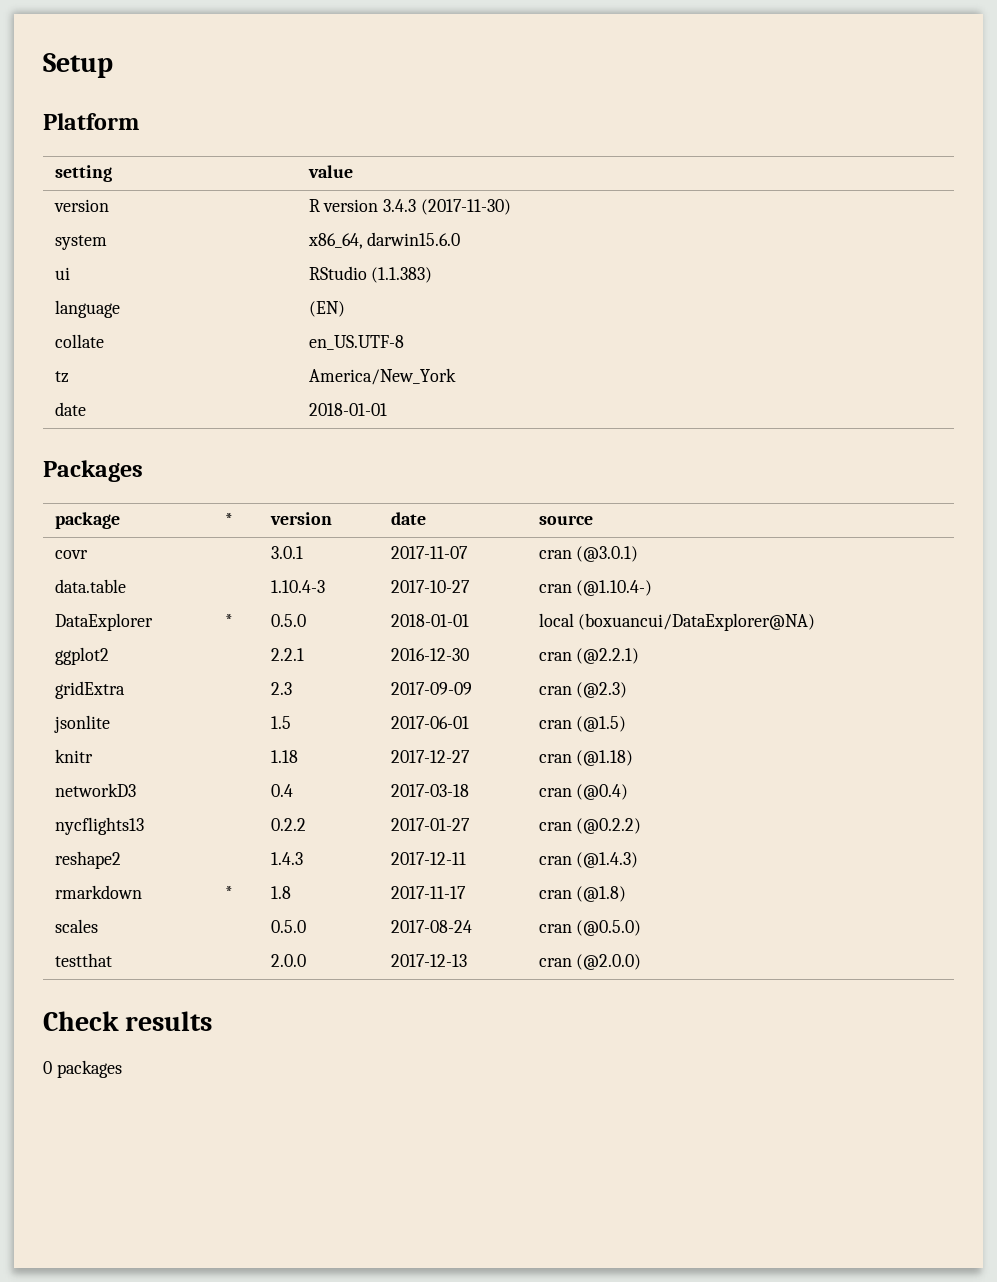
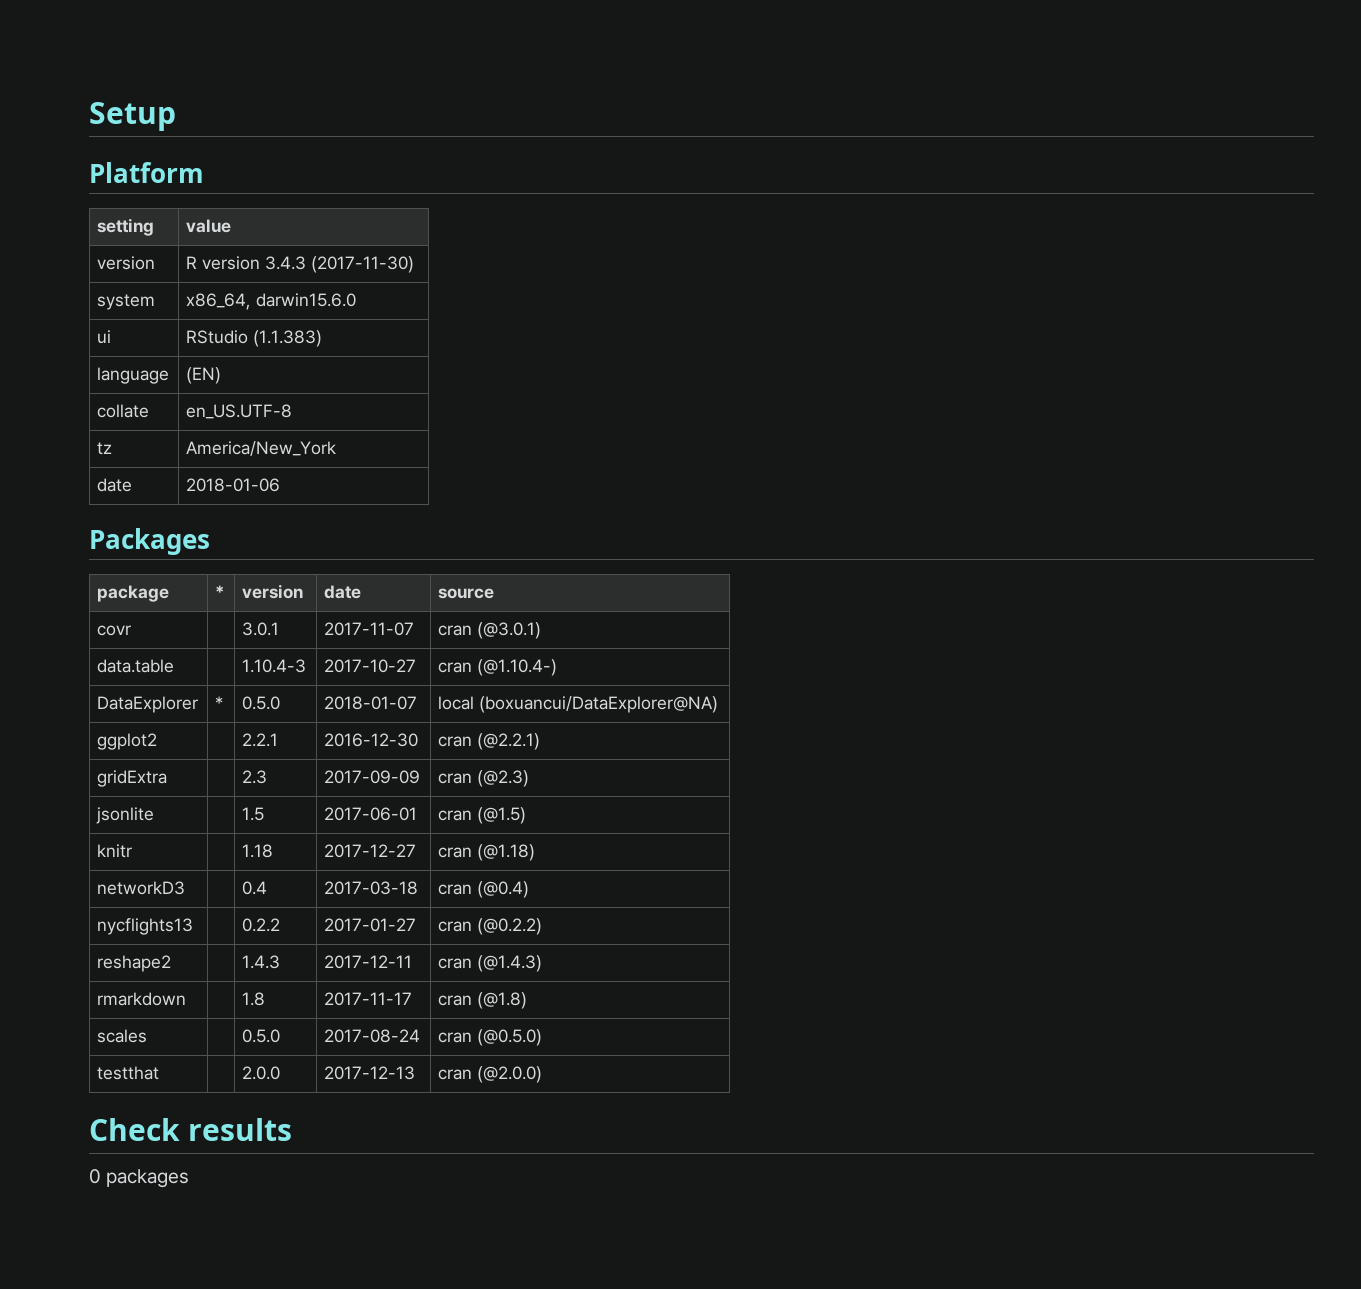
- date | 2018-01-01
+ date | 2018-01-06
- DataExplorer | * | 0.5.0 | 2018-01-01 | local (boxuancui/DataExplorer@NA)
+ DataExplorer | * | 0.5.0 | 2018-01-07 | local (boxuancui/DataExplorer@NA)
- rmarkdown | * | 1.8 | 2017-11-17 | cran (@1.8)
+ rmarkdown | | 1.8 | 2017-11-17 | cran (@1.8)

